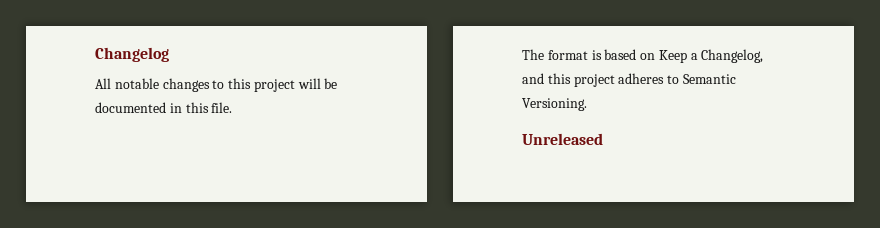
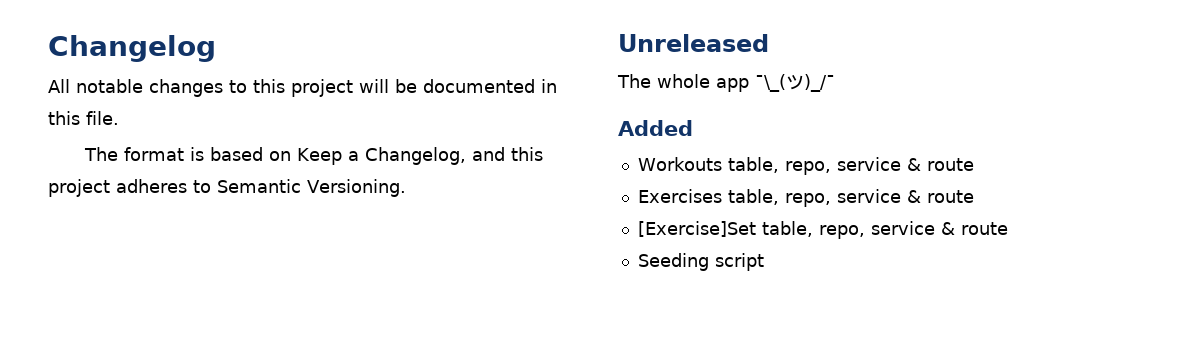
+ The whole app ¯\_(ツ)_/¯
+ Added
+ Workouts table, repo, service & route
+ Exercises table, repo, service & route
+ [Exercise]Set table, repo, service & route
+ Seeding script

